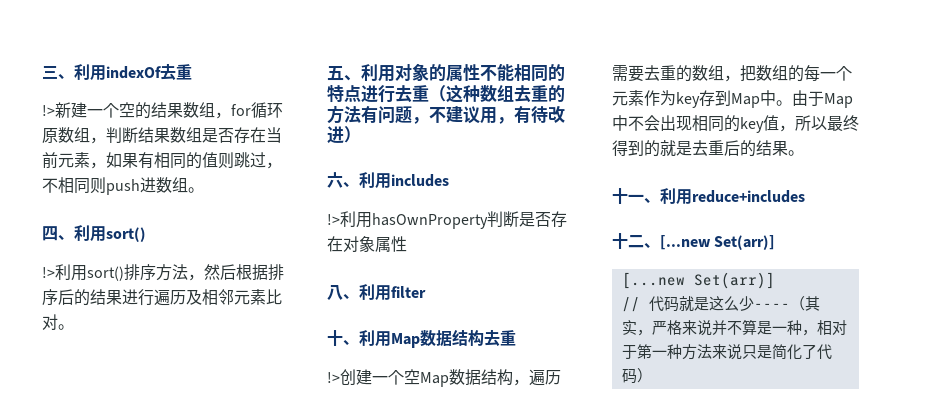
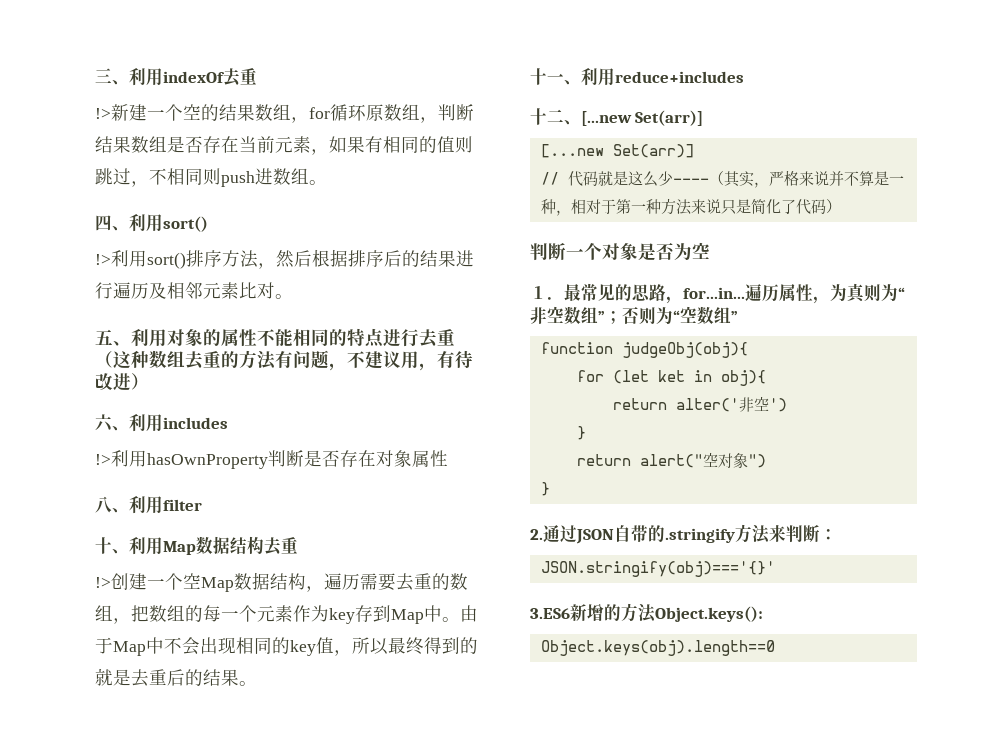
+ 判断一个对象是否为空
+ １．最常见的思路，for...in...遍历属性，为真则为“非空数组”；否则为“空数组”
+ function judgeObj(obj){
+ for (let ket in obj){
+ return alter('非空')
+ }
+ return alert("空对象")
+ }
+ 2.通过JSON自带的.stringify方法来判断：
+ JSON.stringify(obj)==='{}'
+ 3.ES6新增的方法Object.keys():
+ Object.keys(obj).length==0

